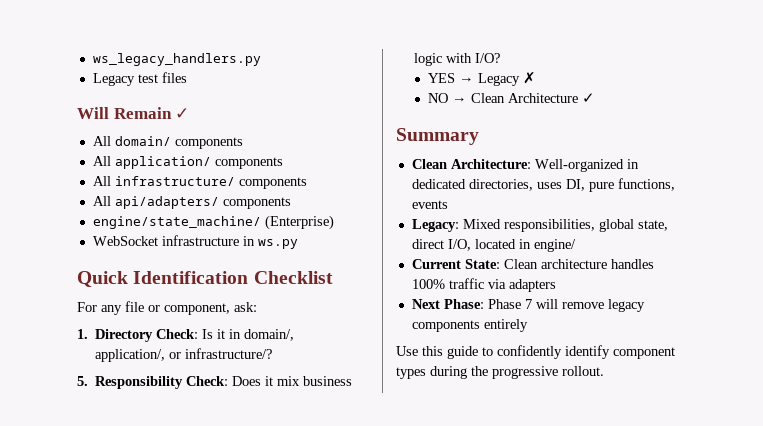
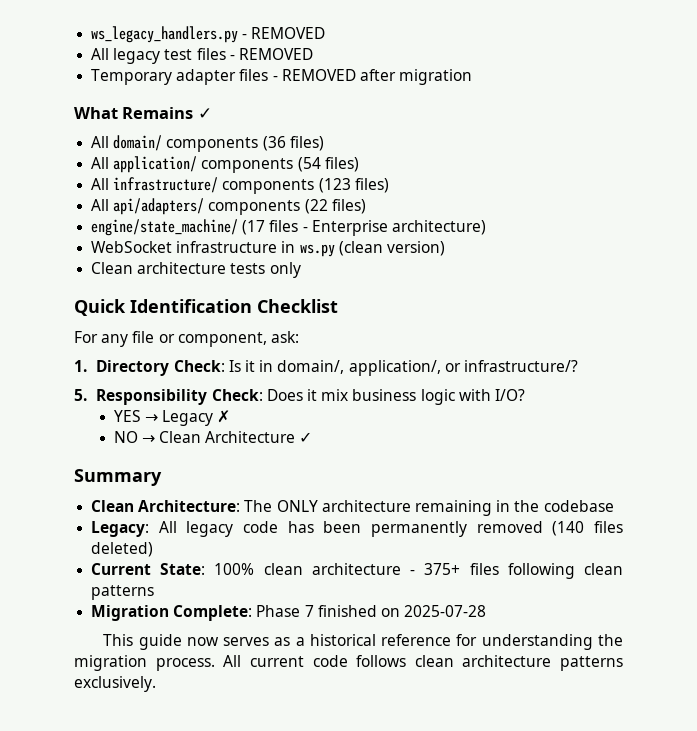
- ws_legacy_handlers.py
- Legacy test files
- Will Remain ✓
+ ws_legacy_handlers.py - REMOVED
+ All legacy test files - REMOVED
+ Temporary adapter files - REMOVED after migration
+ What Remains ✓
- All domain/ components
+ All domain/ components (36 files)
- All application/ components
+ All application/ components (54 files)
- All infrastructure/ components
+ All infrastructure/ components (123 files)
- All api/adapters/ components
+ All api/adapters/ components (22 files)
- engine/state_machine/ (Enterprise)
+ engine/state_machine/ (17 files - Enterprise architecture)
- WebSocket infrastructure in ws.py
+ WebSocket infrastructure in ws.py (clean version)
+ Clean architecture tests only
- Clean Architecture: Well-organized in dedicated directories, uses DI, pure functions, events
- Legacy: Mixed responsibilities, global state, direct I/O, located in engine/
- Current State: Clean architecture handles 100% traffic via adapters
- Next Phase: Phase 7 will remove legacy components entirely
- Use this guide to confidently identify component types during the progressive rollout.
+ Clean Architecture: The ONLY architecture remaining in the codebase
+ Legacy: All legacy code has been permanently removed (140 files deleted)
+ Current State: 100% clean architecture - 375+ files following clean patterns
+ Migration Complete: Phase 7 finished on 2025-07-28
+ This guide now serves as a historical reference for understanding the migration process. All current code follows clean architecture patterns exclusively.

